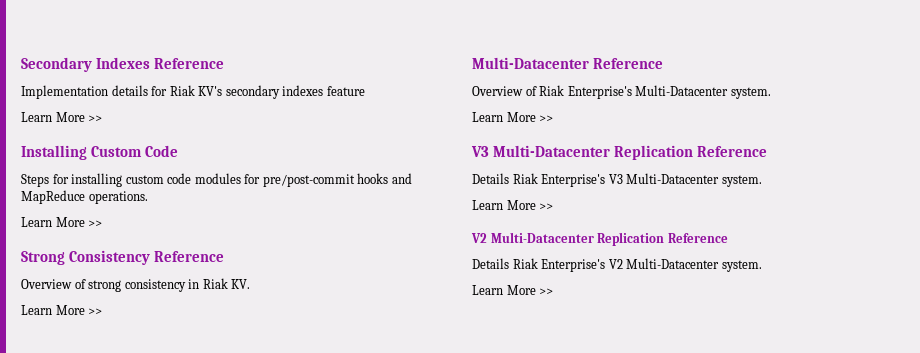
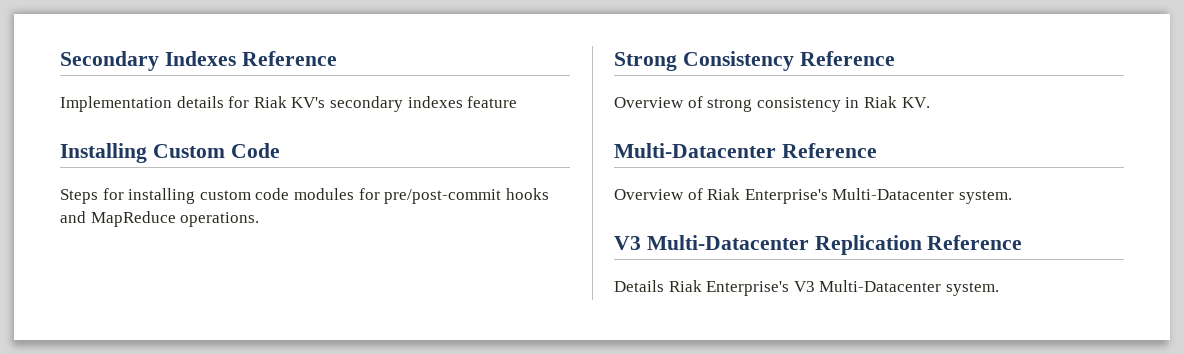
  Implementation details for Riak KV's secondary indexes feature
- Learn More >>
  Steps for installing custom code modules for pre/post-commit hooks and MapReduce operations.
- Learn More >>
  Overview of strong consistency in Riak KV.
- Learn More >>
  Overview of Riak Enterprise's Multi-Datacenter system.
- Learn More >>
  Details Riak Enterprise's V3 Multi-Datacenter system.
- Learn More >>
- V2 Multi-Datacenter Replication Reference
- Details Riak Enterprise's V2 Multi-Datacenter system.
- Learn More >>

